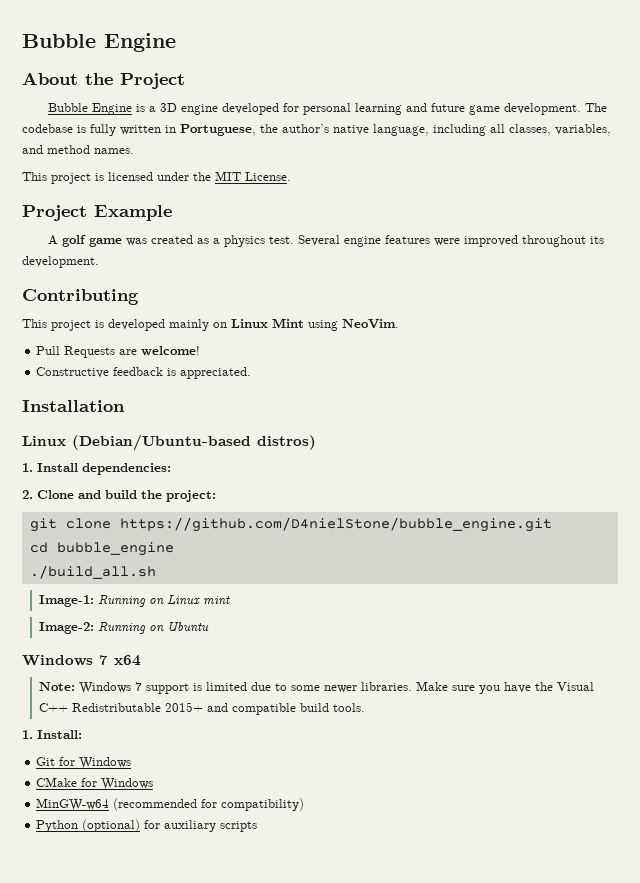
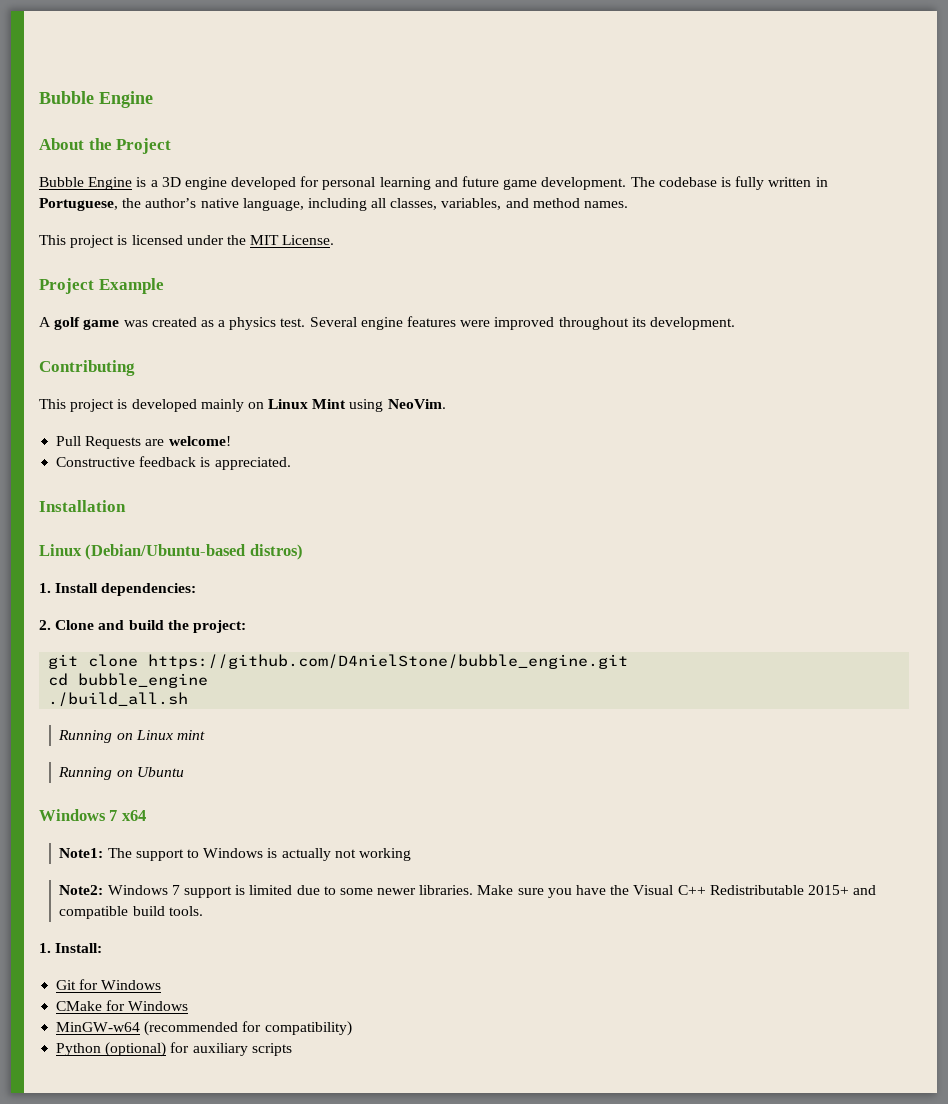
- Image-1: Running on Linux mint
+ Running on Linux mint
- Image-2: Running on Ubuntu
+ Running on Ubuntu
- Note: Windows 7 support is limited due to some newer libraries.
+ Note1: The support to Windows is actually not working
+ Note2: Windows 7 support is limited due to some newer libraries.

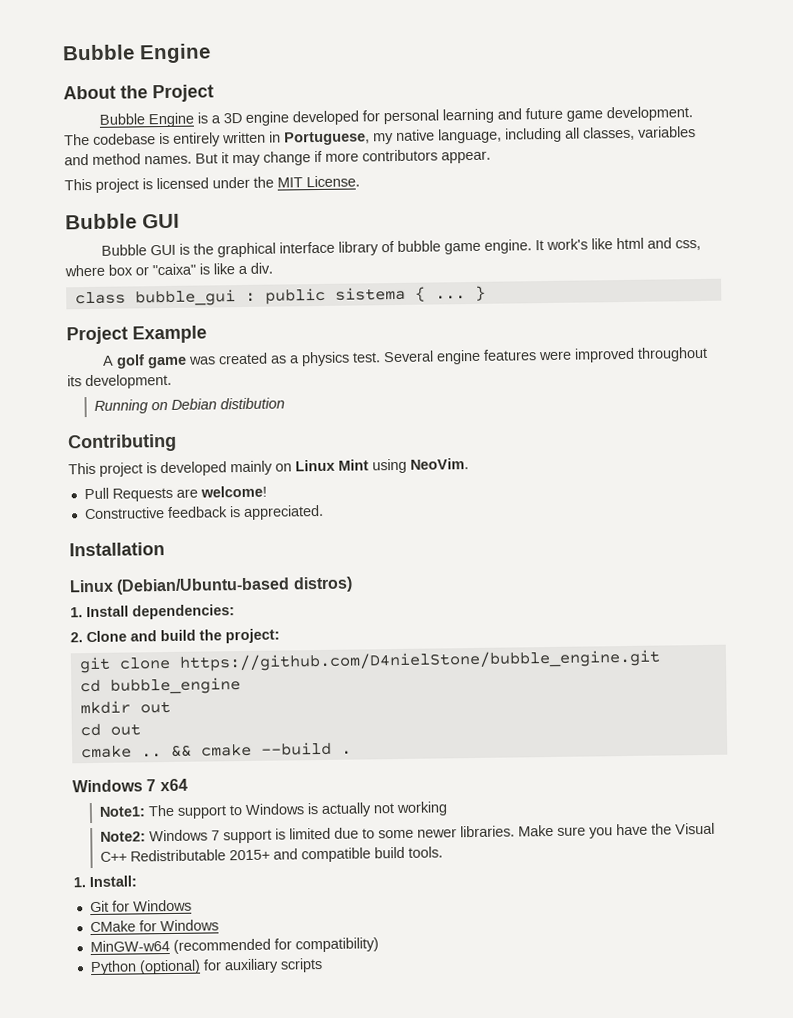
- The codebase is fully written in Portuguese, the author’s native language, including all classes, variables, and method names.
+ The codebase is entirely written in Portuguese, my native language, including all classes, variables and method names. But it may change if more contributors appear.
  This project is licensed under the MIT License.
+ Bubble GUI
+ Bubble GUI is the graphical interface library of bubble game engine. It work's like html and css, where box or "caixa" is like a div.
+ class bubble_gui : public sistema { ... }
+ Running on Debian distibution
- ./build_all.sh
- Running on Linux mint
- Running on Ubuntu
+ mkdir out
+ cd out
+ cmake .. && cmake --build .

